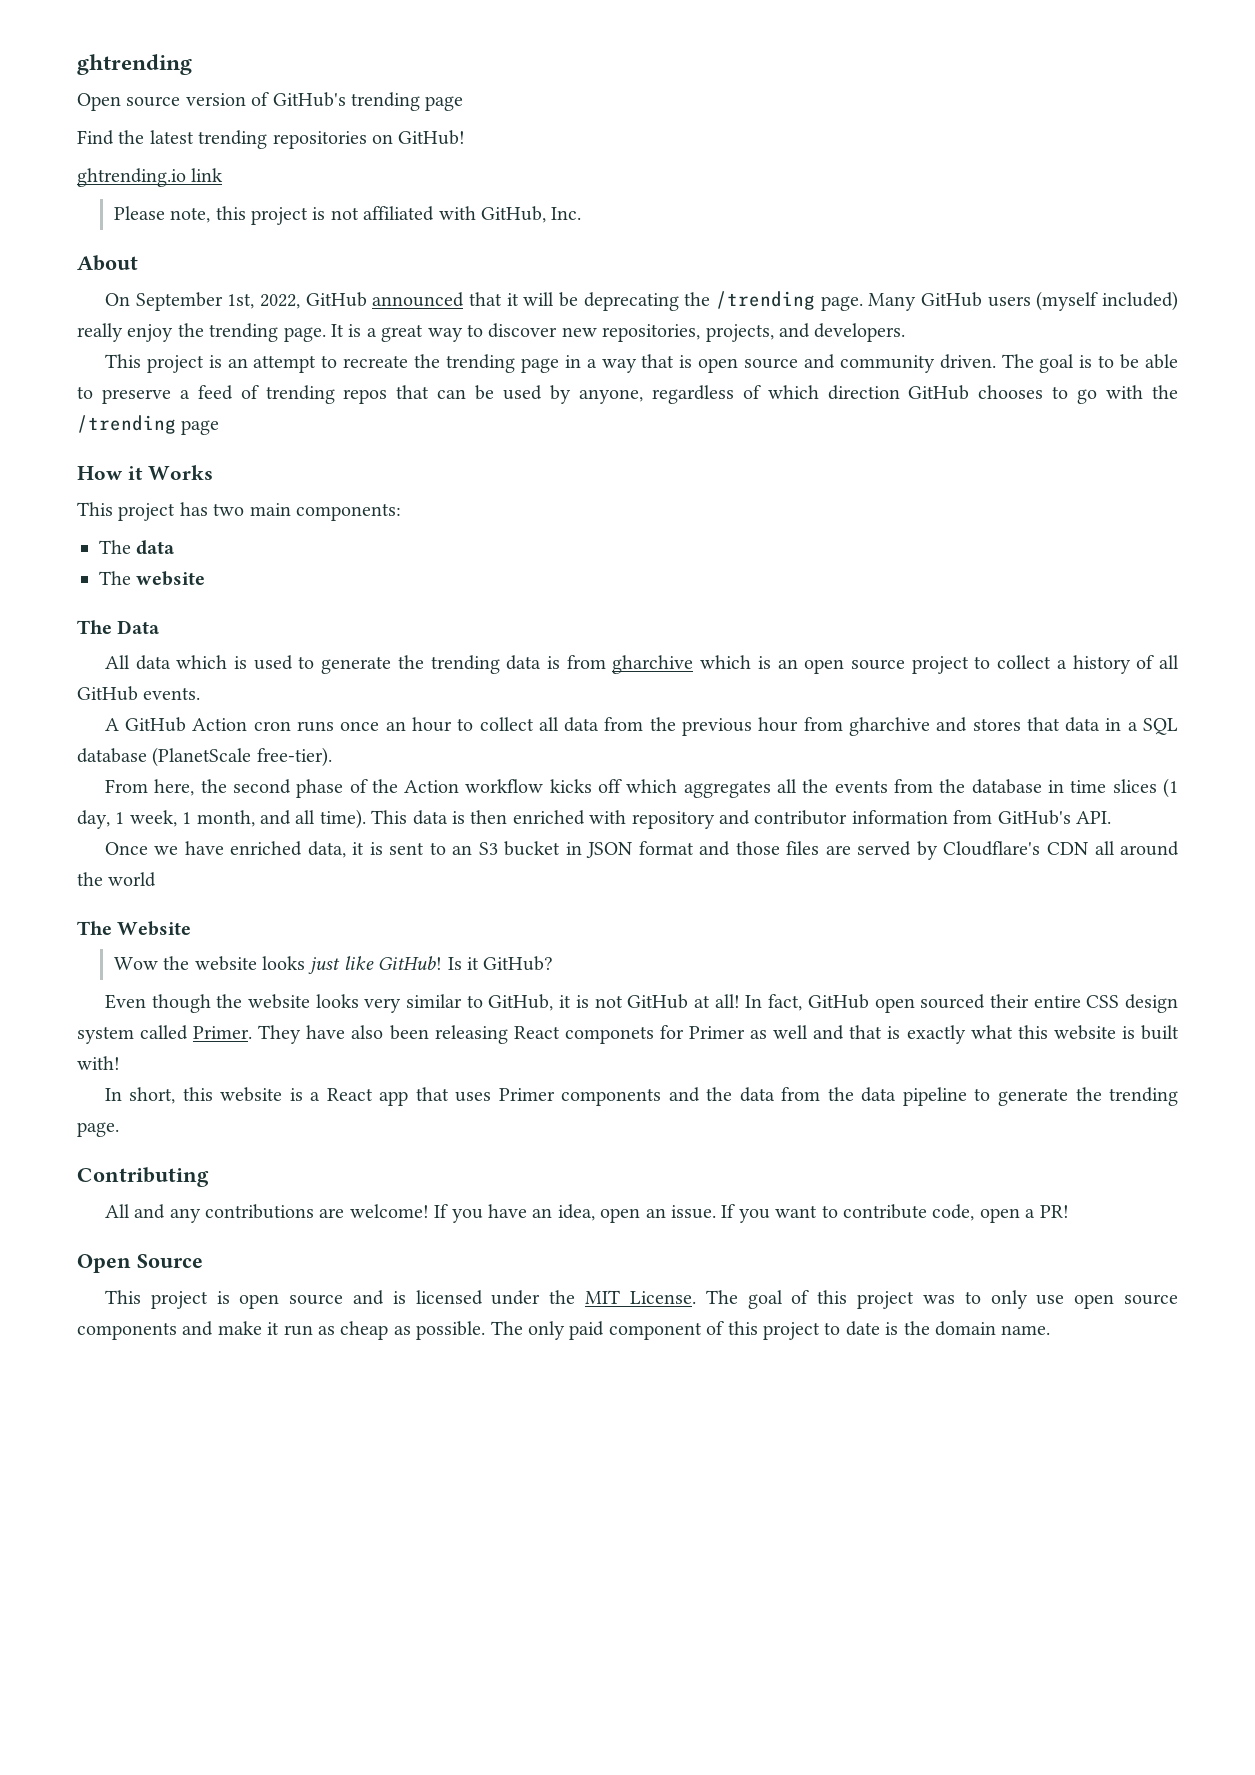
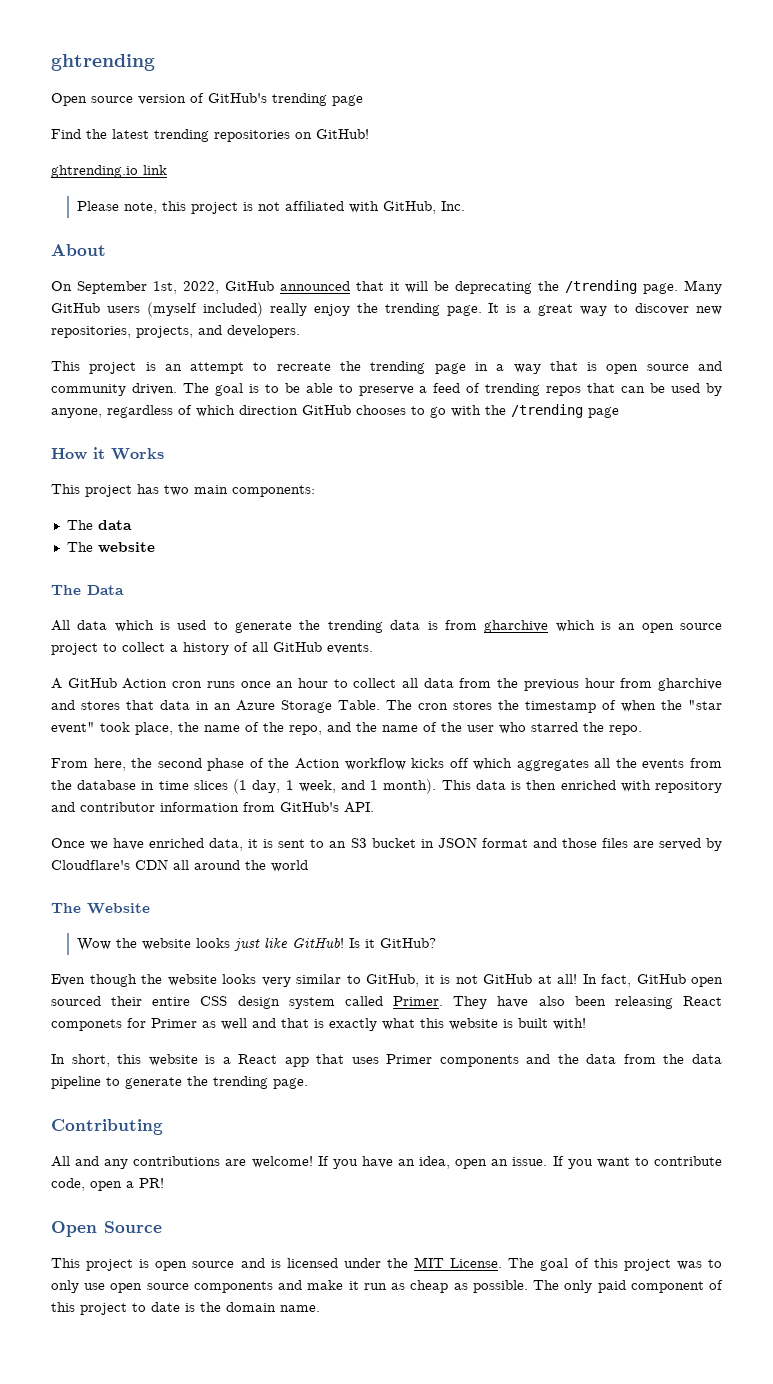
- A GitHub Action cron runs once an hour to collect all data from the previous hour from gharchive and stores that data in a SQL database (PlanetScale free-tier).
+ A GitHub Action cron runs once an hour to collect all data from the previous hour from gharchive and stores that data in an Azure Storage Table. The cron stores the timestamp of when the "star event" took place, the name of the repo, and the name of the user who starred the repo.
- From here, the second phase of the Action workflow kicks off which aggregates all the events from the database in time slices (1 day, 1 week, 1 month, and all time).
+ From here, the second phase of the Action workflow kicks off which aggregates all the events from the database in time slices (1 day, 1 week, and 1 month).

